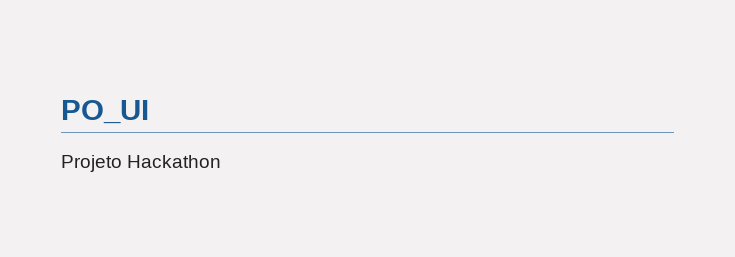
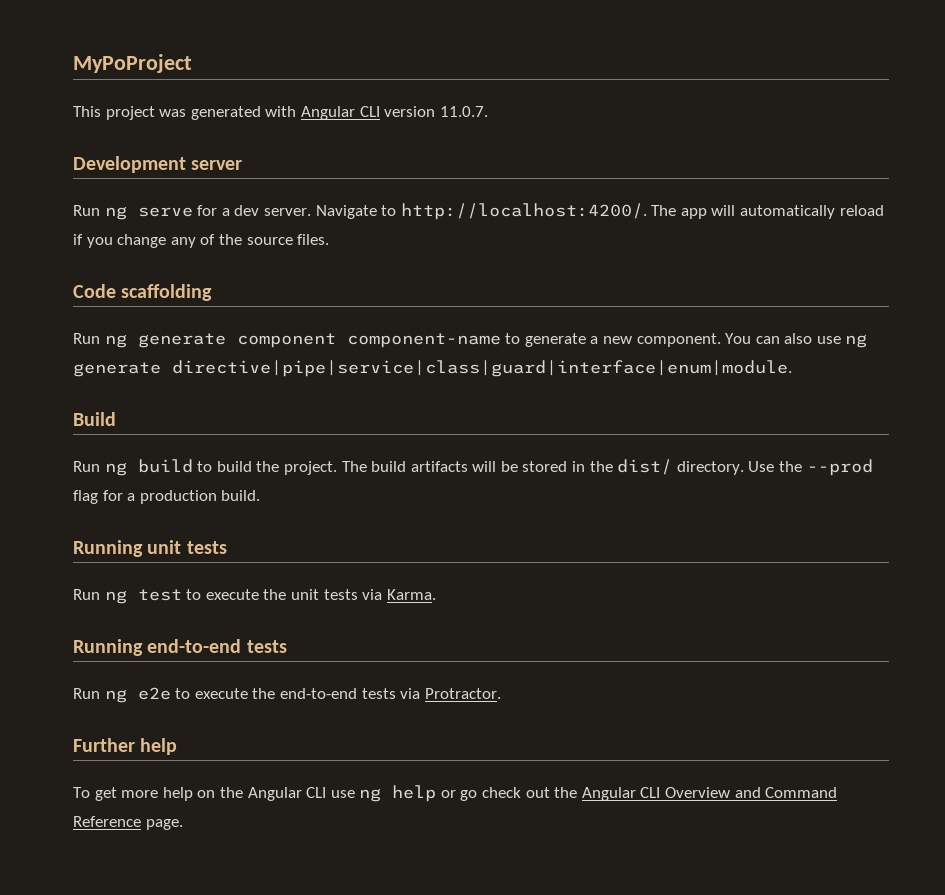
- PO_UI
- Projeto Hackathon
+ MyPoProject
+ This project was generated with Angular CLI version 11.0.7.
+ Development server
+ Run ng serve for a dev server. Navigate to http://localhost:4200/. The app will automatically reload if you change any of the source files.
+ Code scaffolding
+ Run ng generate component component-name to generate a new component. You can also use ng generate directive|pipe|service|class|guard|interface|enum|module.
+ Build
+ Run ng build to build the project. The build artifacts will be stored in the dist/ directory. Use the --prod flag for a production build.
+ Running unit tests
+ Run ng test to execute the unit tests via Karma.
+ Running end-to-end tests
+ Run ng e2e to execute the end-to-end tests via Protractor.
+ Further help
+ To get more help on the Angular CLI use ng help or go check out the Angular CLI Overview and Command Reference page.

